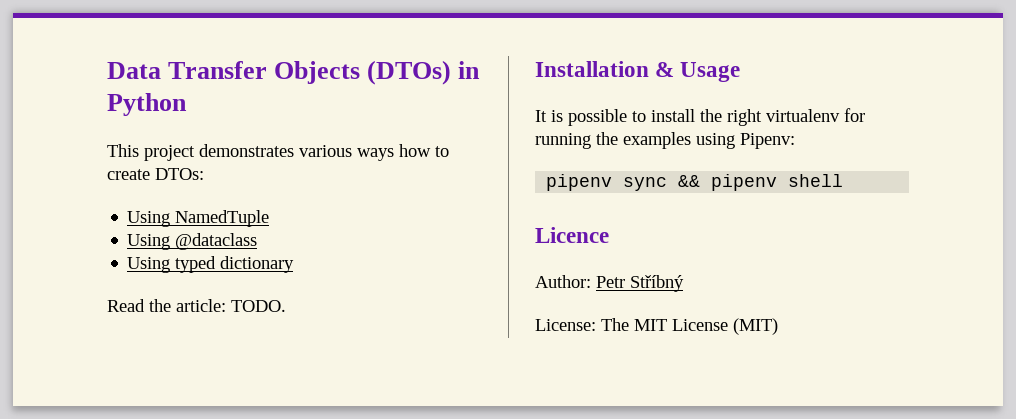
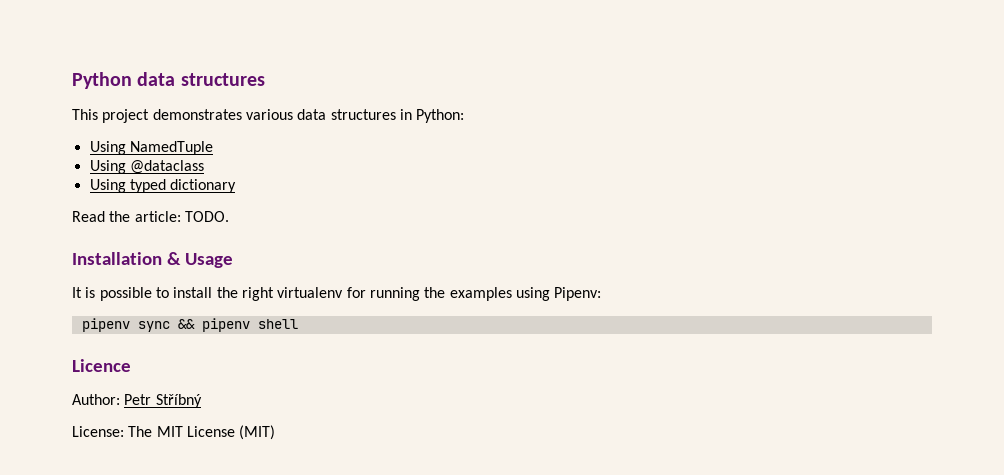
- Data Transfer Objects (DTOs) in Python
+ Python data structures
- This project demonstrates various ways how to create DTOs:
+ This project demonstrates various data structures in Python:

